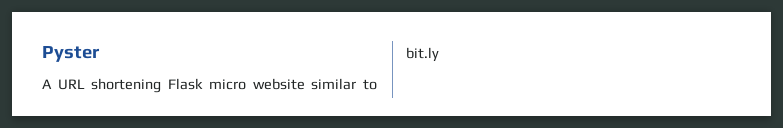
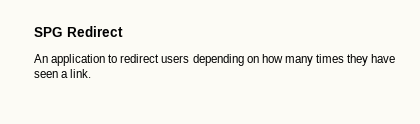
- Pyster
- A URL shortening Flask micro website similar to bit.ly
+ SPG Redirect
+ An application to redirect users depending on how many times they have seen a link.

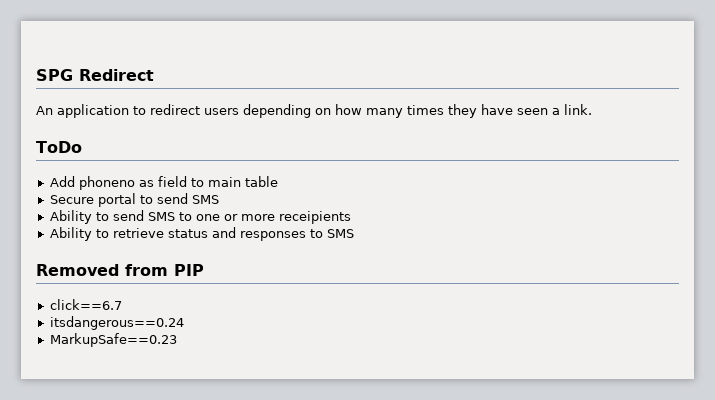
+ ToDo
+ Add phoneno as field to main table
+ Secure portal to send SMS
+ Ability to send SMS to one or more receipients
+ Ability to retrieve status and responses to SMS
+ Removed from PIP
+ click==6.7
+ itsdangerous==0.24
+ MarkupSafe==0.23

